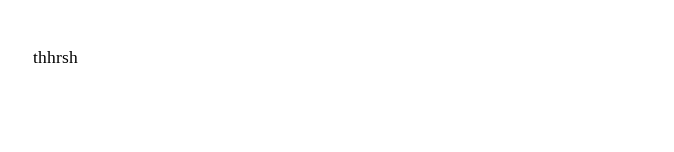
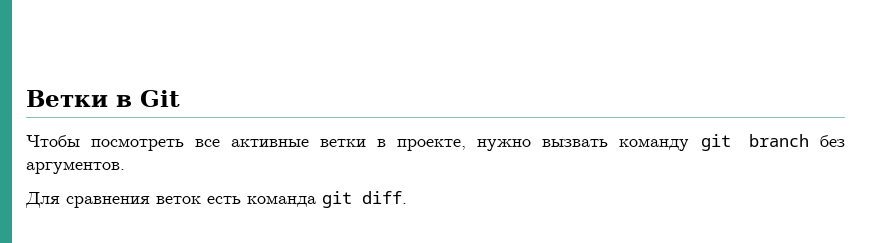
- thhrsh
+ Ветки в Git
+ Чтобы посмотреть все активные ветки в проекте, нужно вызвать команду git branch без аргументов.
+ Для сравнения веток есть команда git diff.

